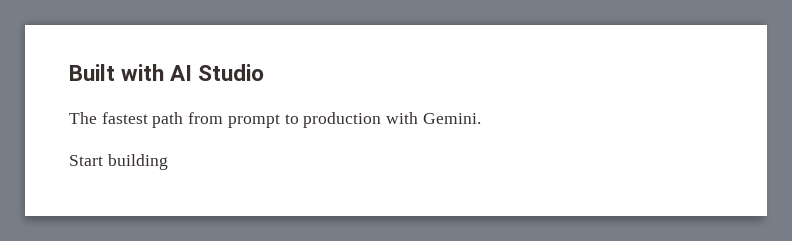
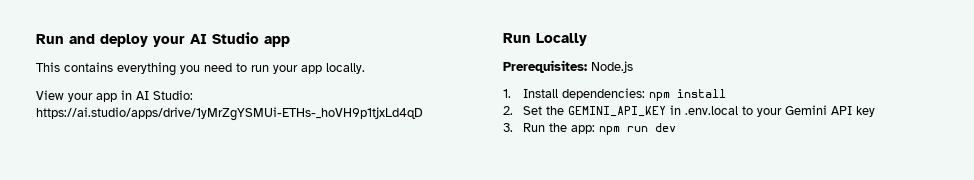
- Built with AI Studio
- The fastest path from prompt to production with Gemini.
- Start building
+ Run and deploy your AI Studio app
+ This contains everything you need to run your app locally.
+ View your app in AI Studio: https://ai.studio/apps/drive/1yMrZgYSMUi-ETHs-_hoVH9p1tjxLd4qD
+ Run Locally
+ Prerequisites: Node.js
+ 1. Install dependencies: npm install
+ 2. Set the GEMINI_API_KEY in .env.local to your Gemini API key
+ 3. Run the app: npm run dev

